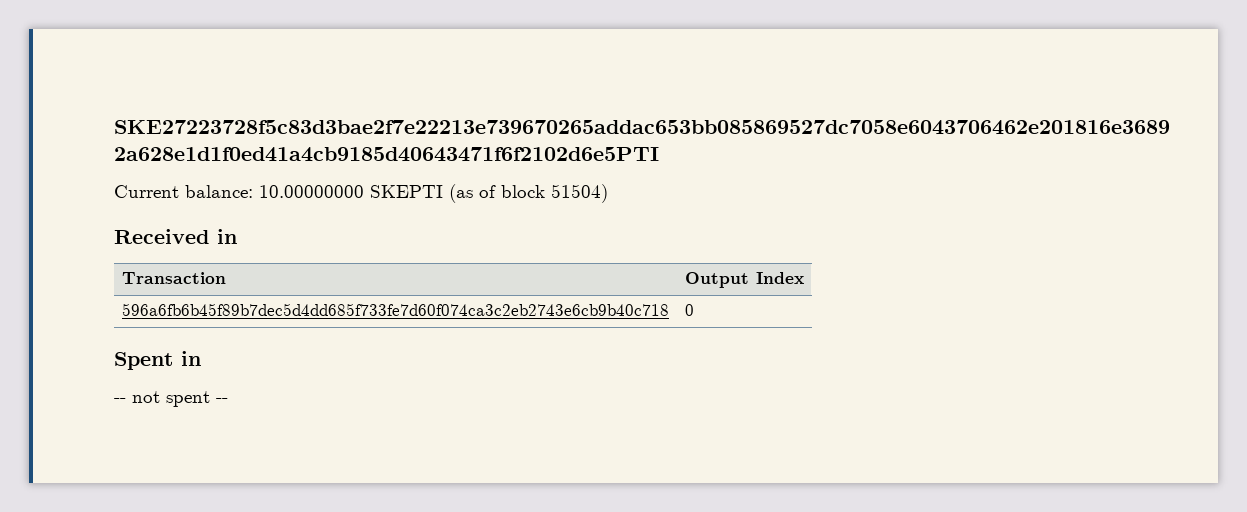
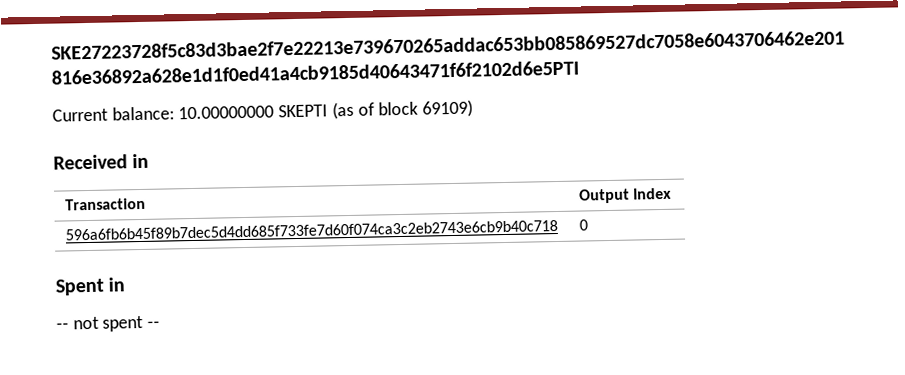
- Current balance: 10.00000000 SKEPTI (as of block 51504)
+ Current balance: 10.00000000 SKEPTI (as of block 69109)

